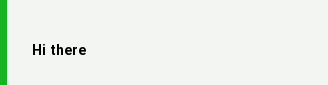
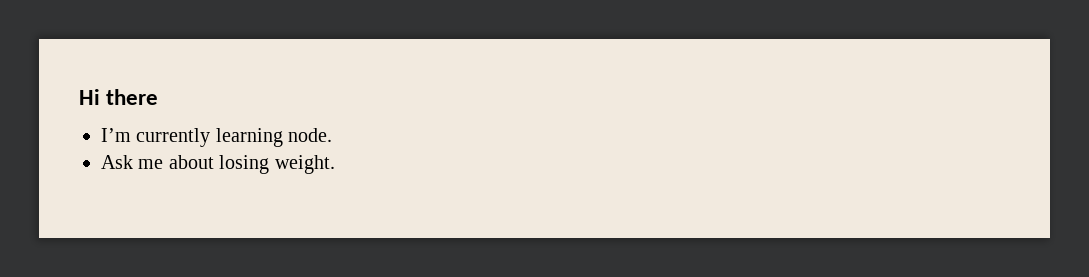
+ I’m currently learning node.
+ Ask me about losing weight.

